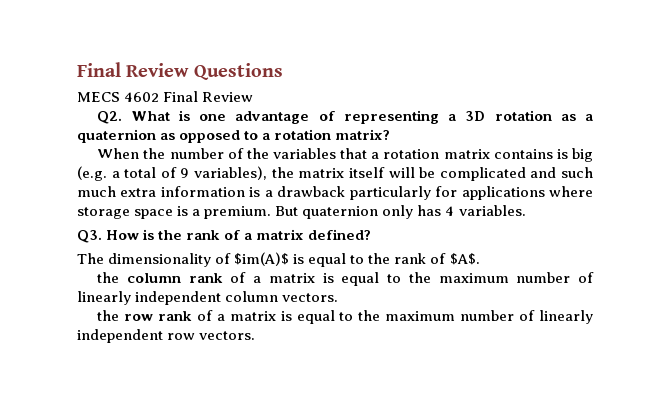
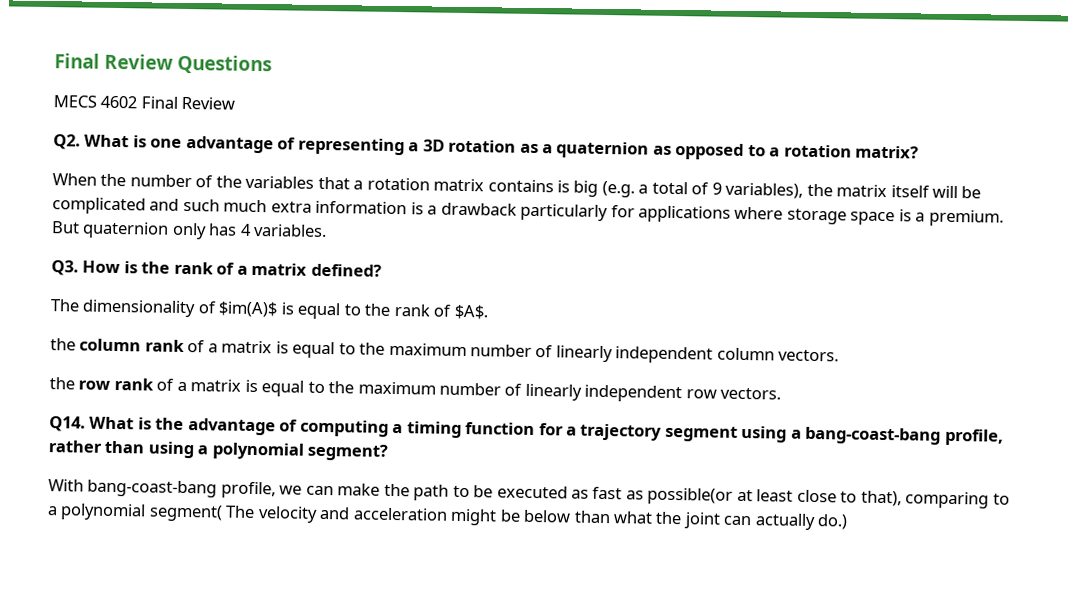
+ Q14. What is the advantage of computing a timing function for a trajectory segment using a bang-coast-bang profile, rather than using a polynomial segment?
+ With bang-coast-bang profile, we can make the path to be executed as fast as possible(or at least close to that), comparing to a polynomial segment( The velocity and acceleration might be below than what the joint can actually do.)

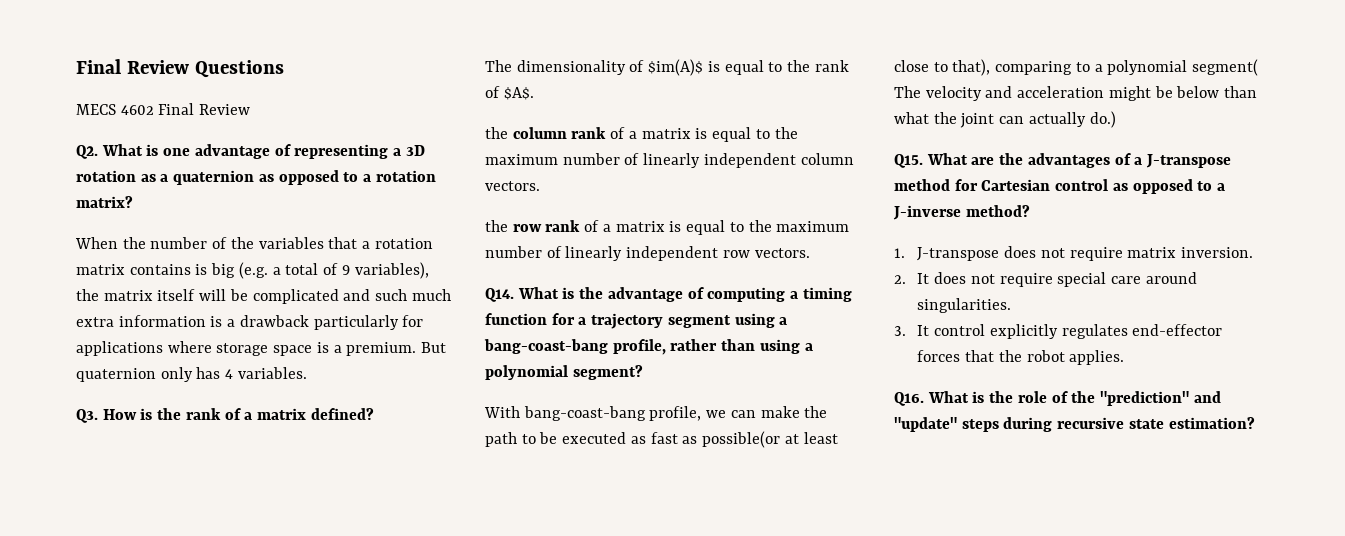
+ Q15. What are the advantages of a J-transpose method for Cartesian control as opposed to a J-inverse method?
+ 1. J-transpose does not require matrix inversion.
+ 2. It does not require special care around singularities.
+ 3. It control explicitly regulates end-effector forces that the robot applies.
+ Q16. What is the role of the "prediction" and "update" steps during recursive state estimation?

